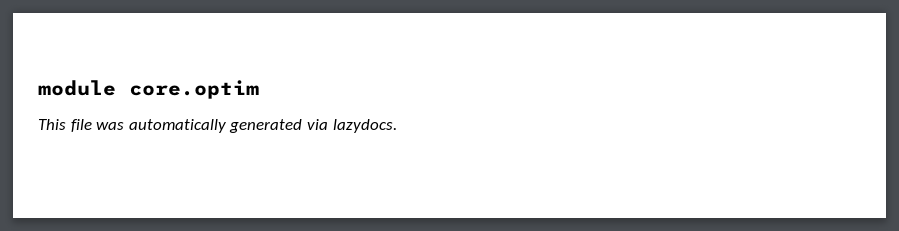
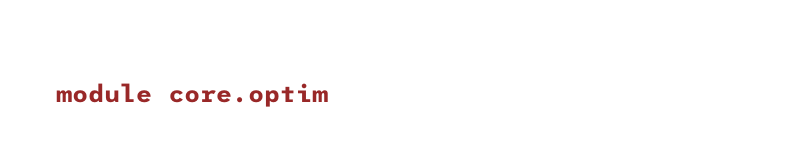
- This file was automatically generated via lazydocs.

